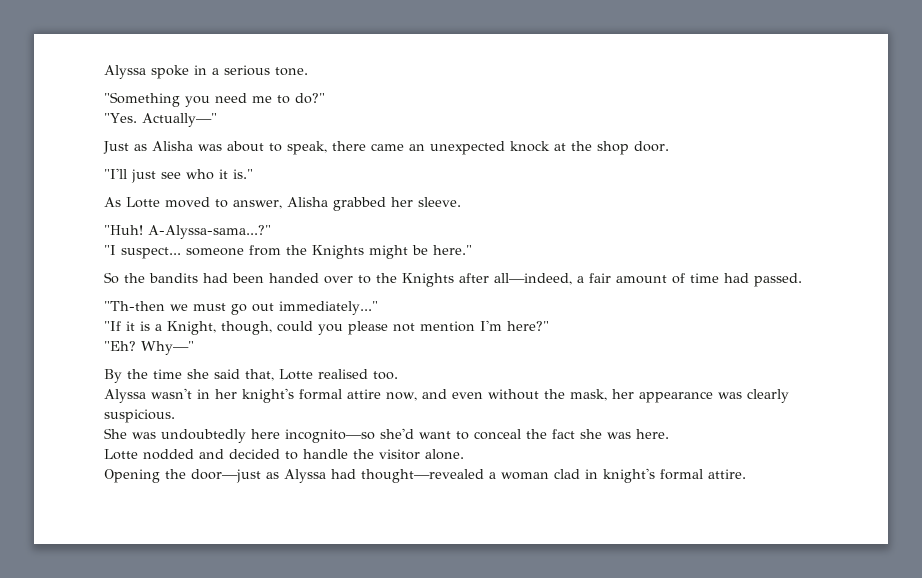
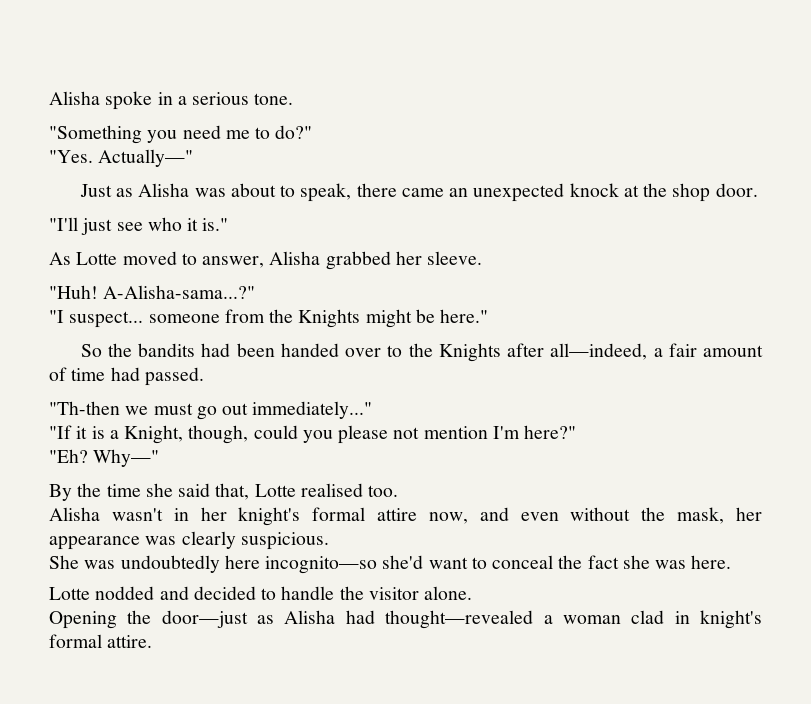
- Alyssa spoke in a serious tone.
+ Alisha spoke in a serious tone.
- A-Alyssa-sama...?"
+ A-Alisha-sama...?"
- Alyssa wasn't in her knight's formal attire now, and even without the mask, her appearance was clearly suspicious.
+ Alisha wasn't in her knight's formal attire now, and even without the mask, her appearance was clearly suspicious.
- Opening the door—just as Alyssa had thought—revealed a woman clad in knight's formal attire.
+ Opening the door—just as Alisha had thought—revealed a woman clad in knight's formal attire.

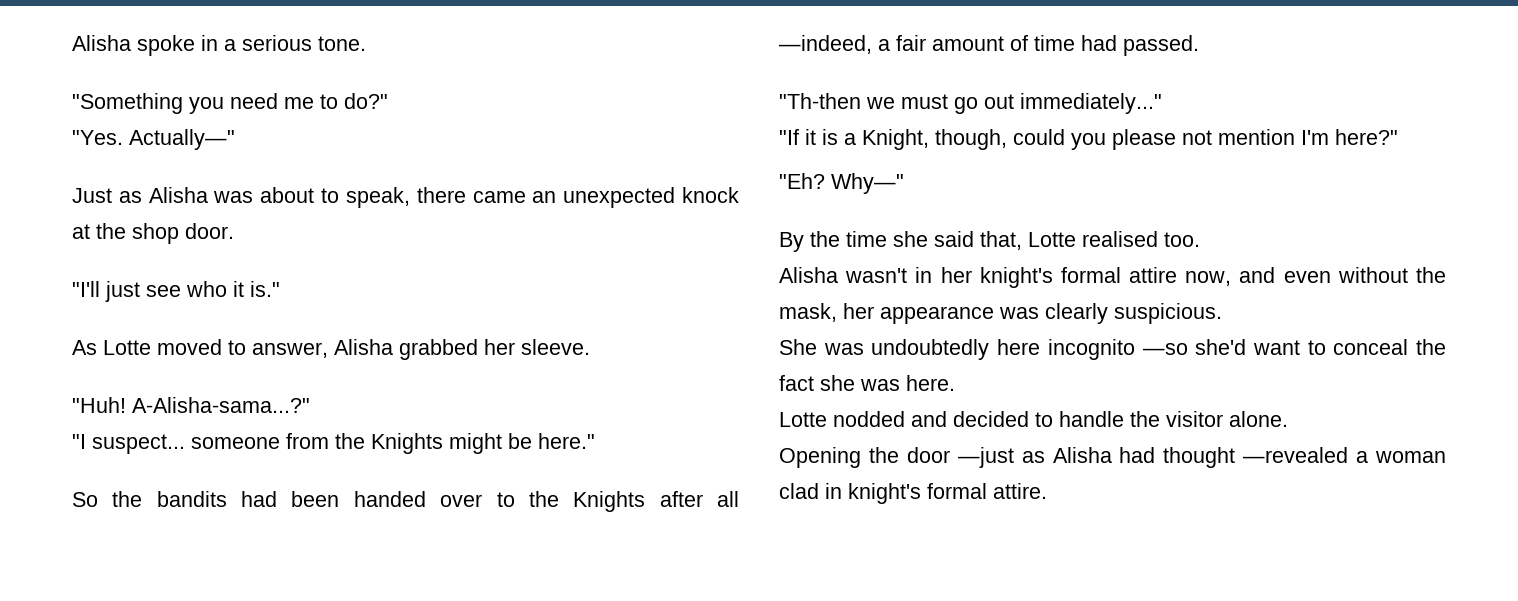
- So the bandits had been handed over to the Knights after all—indeed, a fair amount of time had passed.
+ So the bandits had been handed over to the Knights after all —indeed, a fair amount of time had passed.
- She was undoubtedly here incognito—so she'd want to conceal the fact she was here.
+ She was undoubtedly here incognito —so she'd want to conceal the fact she was here.
- Opening the door—just as Alisha had thought—revealed a woman clad in knight's formal attire.
+ Opening the door —just as Alisha had thought —revealed a woman clad in knight's formal attire.

